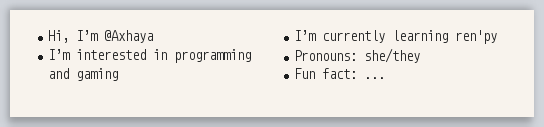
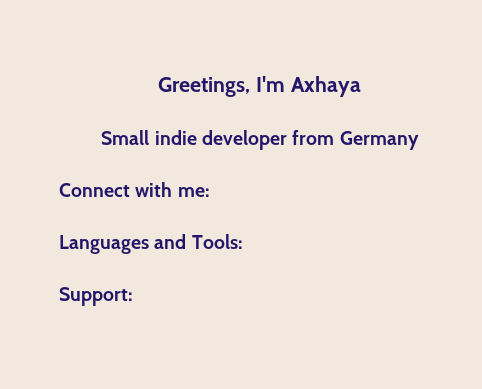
- Hi, I’m @Axhaya
- I’m interested in programming and gaming
- I’m currently learning ren'py
- Pronouns: she/they
- Fun fact: ...
+ Greetings, I'm Axhaya
+ Small indie developer from Germany
+ Connect with me:
+ Languages and Tools:
+ Support:

